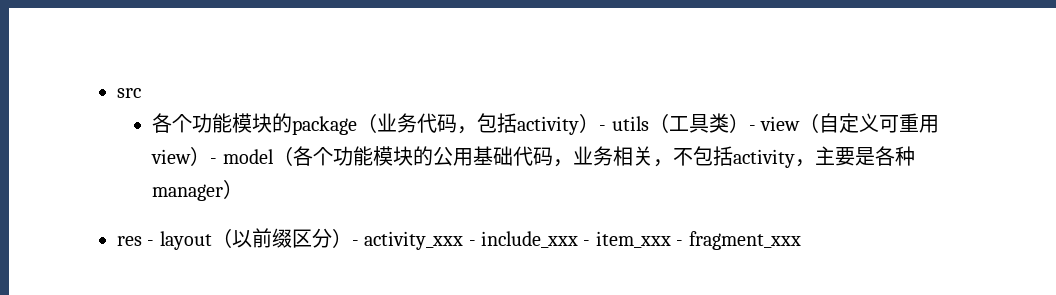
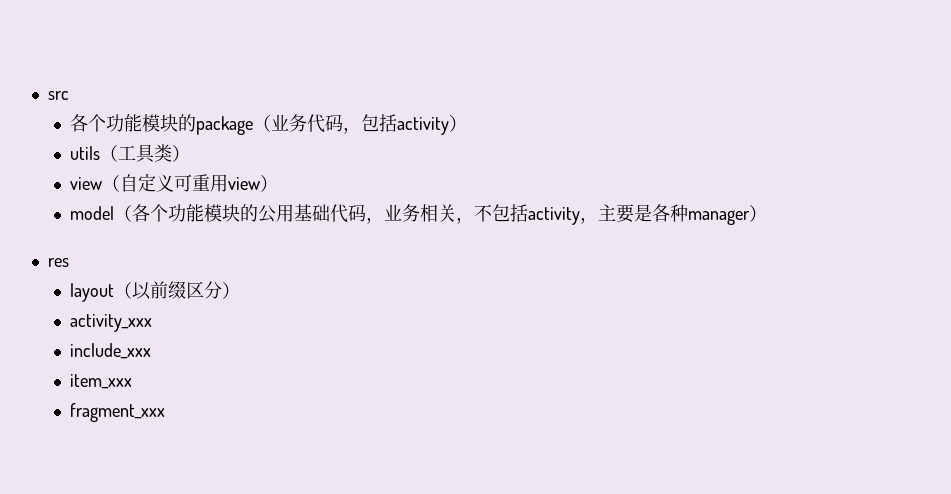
- 各个功能模块的package（业务代码，包括activity）- utils（工具类）- view（自定义可重用view）- model（各个功能模块的公用基础代码，业务相关，不包括activity，主要是各种manager）
+ 各个功能模块的package（业务代码，包括activity）
+ utils（工具类）
+ view（自定义可重用view）
+ model（各个功能模块的公用基础代码，业务相关，不包括activity，主要是各种manager）
- res - layout（以前缀区分）- activity_xxx - include_xxx - item_xxx - fragment_xxx
+ res
+ layout（以前缀区分）
+ activity_xxx
+ include_xxx
+ item_xxx
+ fragment_xxx

